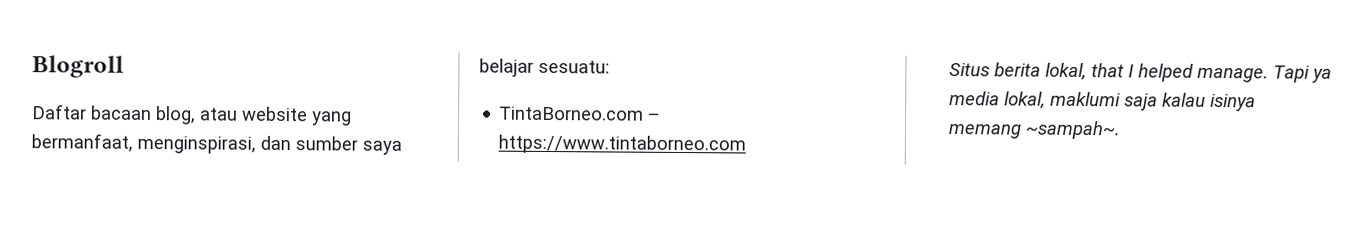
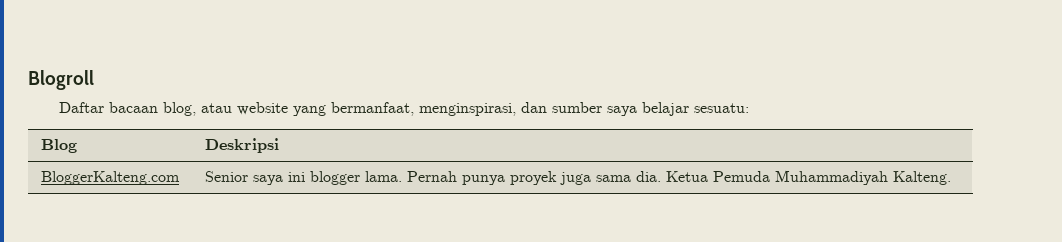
- TintaBorneo.com – https://www.tintaborneo.com
- Situs berita lokal, that I helped manage. Tapi ya media lokal, maklumi saja kalau isinya memang ~sampah~.
+ Blog | Deskripsi
+ BloggerKalteng.com | Senior saya ini blogger lama. Pernah punya proyek juga sama dia. Ketua Pemuda Muhammadiyah Kalteng.

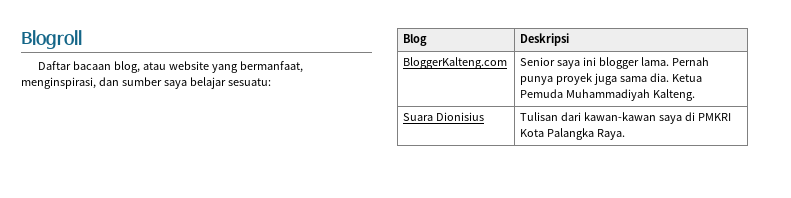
+ Suara Dionisius | Tulisan dari kawan-kawan saya di PMKRI Kota Palangka Raya.

